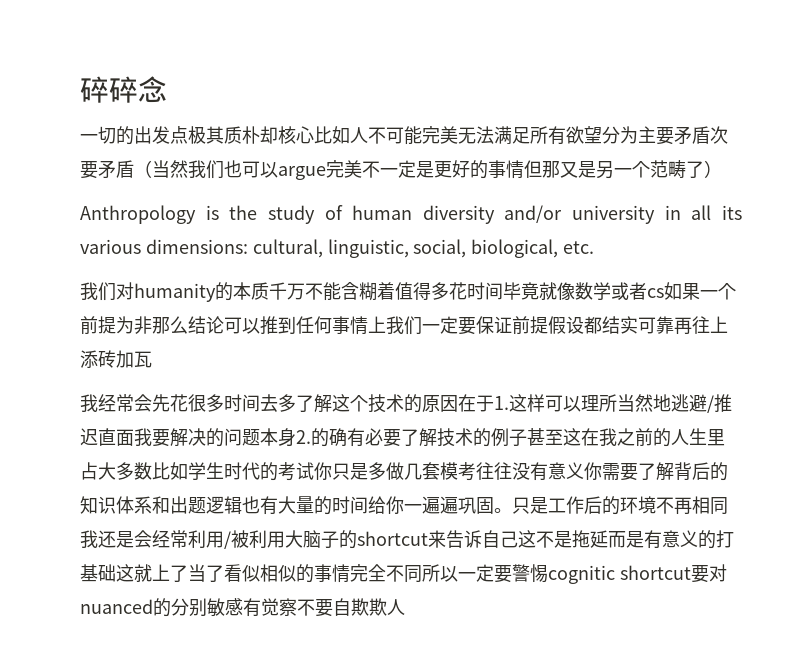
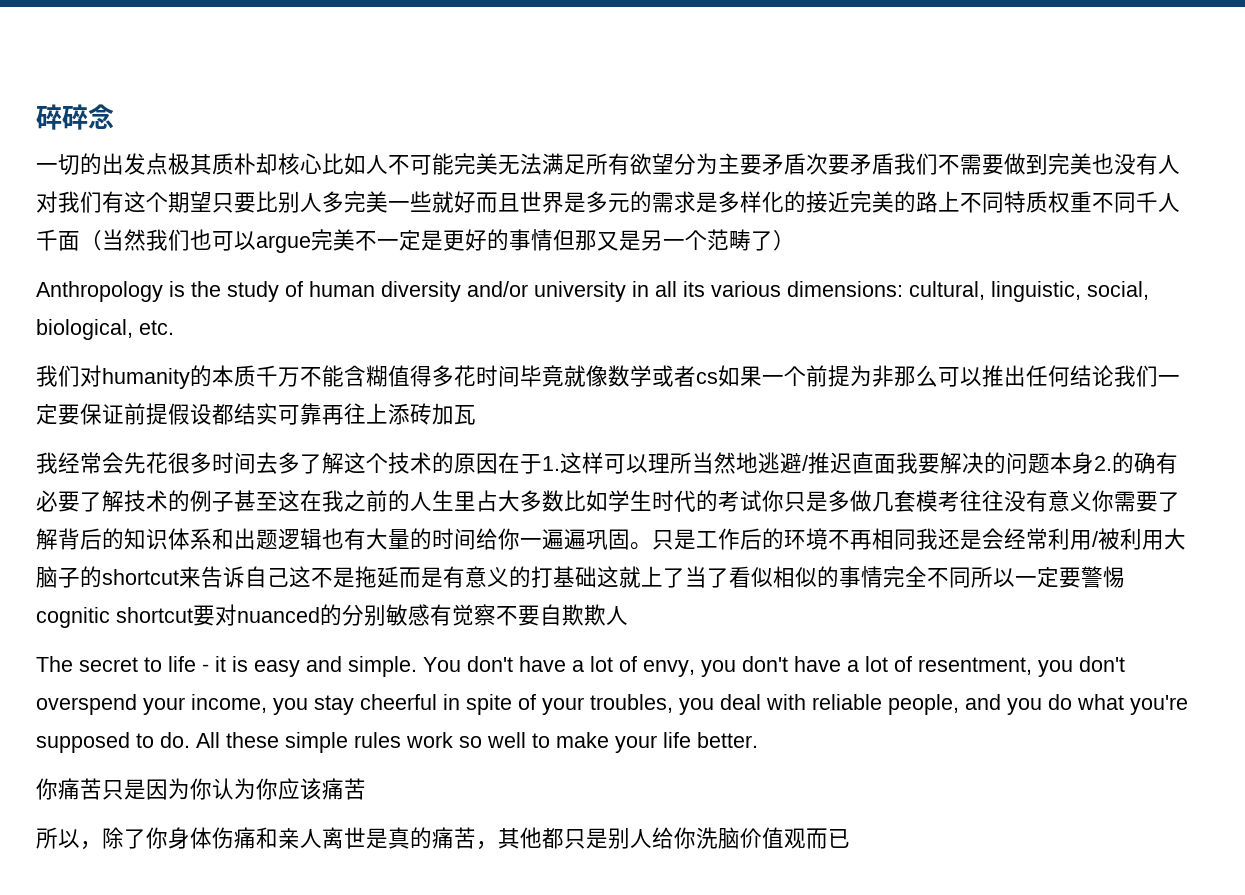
- 一切的出发点极其质朴却核心比如人不可能完美无法满足所有欲望分为主要矛盾次要矛盾（当然我们也可以argue完美不一定是更好的事情但那又是另一个范畴了）
+ 一切的出发点极其质朴却核心比如人不可能完美无法满足所有欲望分为主要矛盾次要矛盾我们不需要做到完美也没有人对我们有这个期望只要比别人多完美一些就好而且世界是多元的需求是多样化的接近完美的路上不同特质权重不同千人千面（当然我们也可以argue完美不一定是更好的事情但那又是另一个范畴了）
- 我们对humanity的本质千万不能含糊着值得多花时间毕竟就像数学或者cs如果一个前提为非那么结论可以推到任何事情上我们一定要保证前提假设都结实可靠再往上添砖加瓦
+ 我们对humanity的本质千万不能含糊值得多花时间毕竟就像数学或者cs如果一个前提为非那么可以推出任何结论我们一定要保证前提假设都结实可靠再往上添砖加瓦
+ The secret to life - it is easy and simple. You don't have a lot of envy, you don't have a lot of resentment, you don't overspend your income, you stay cheerful in spite of your troubles, you deal with reliable people, and you do what you're supposed to do. All these simple rules work so well to make your life better.
+ 你痛苦只是因为你认为你应该痛苦
+ 所以，除了你身体伤痛和亲人离世是真的痛苦，其他都只是别人给你洗脑价值观而已

